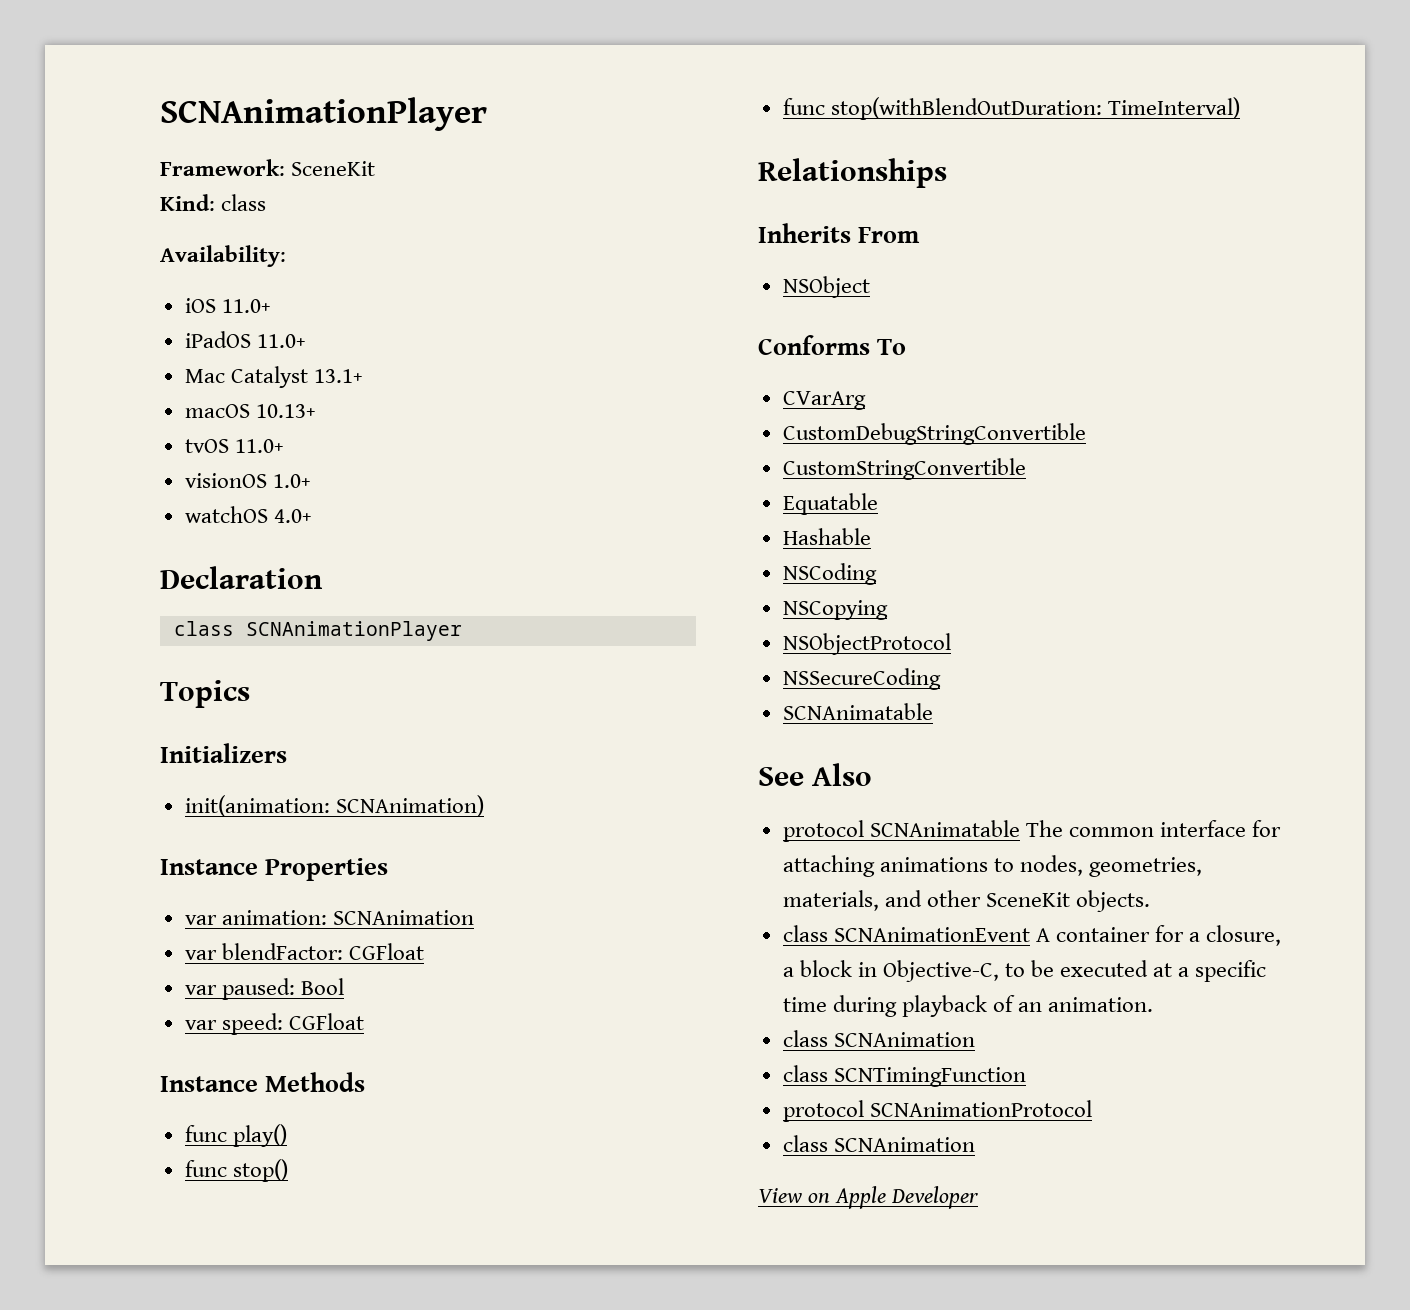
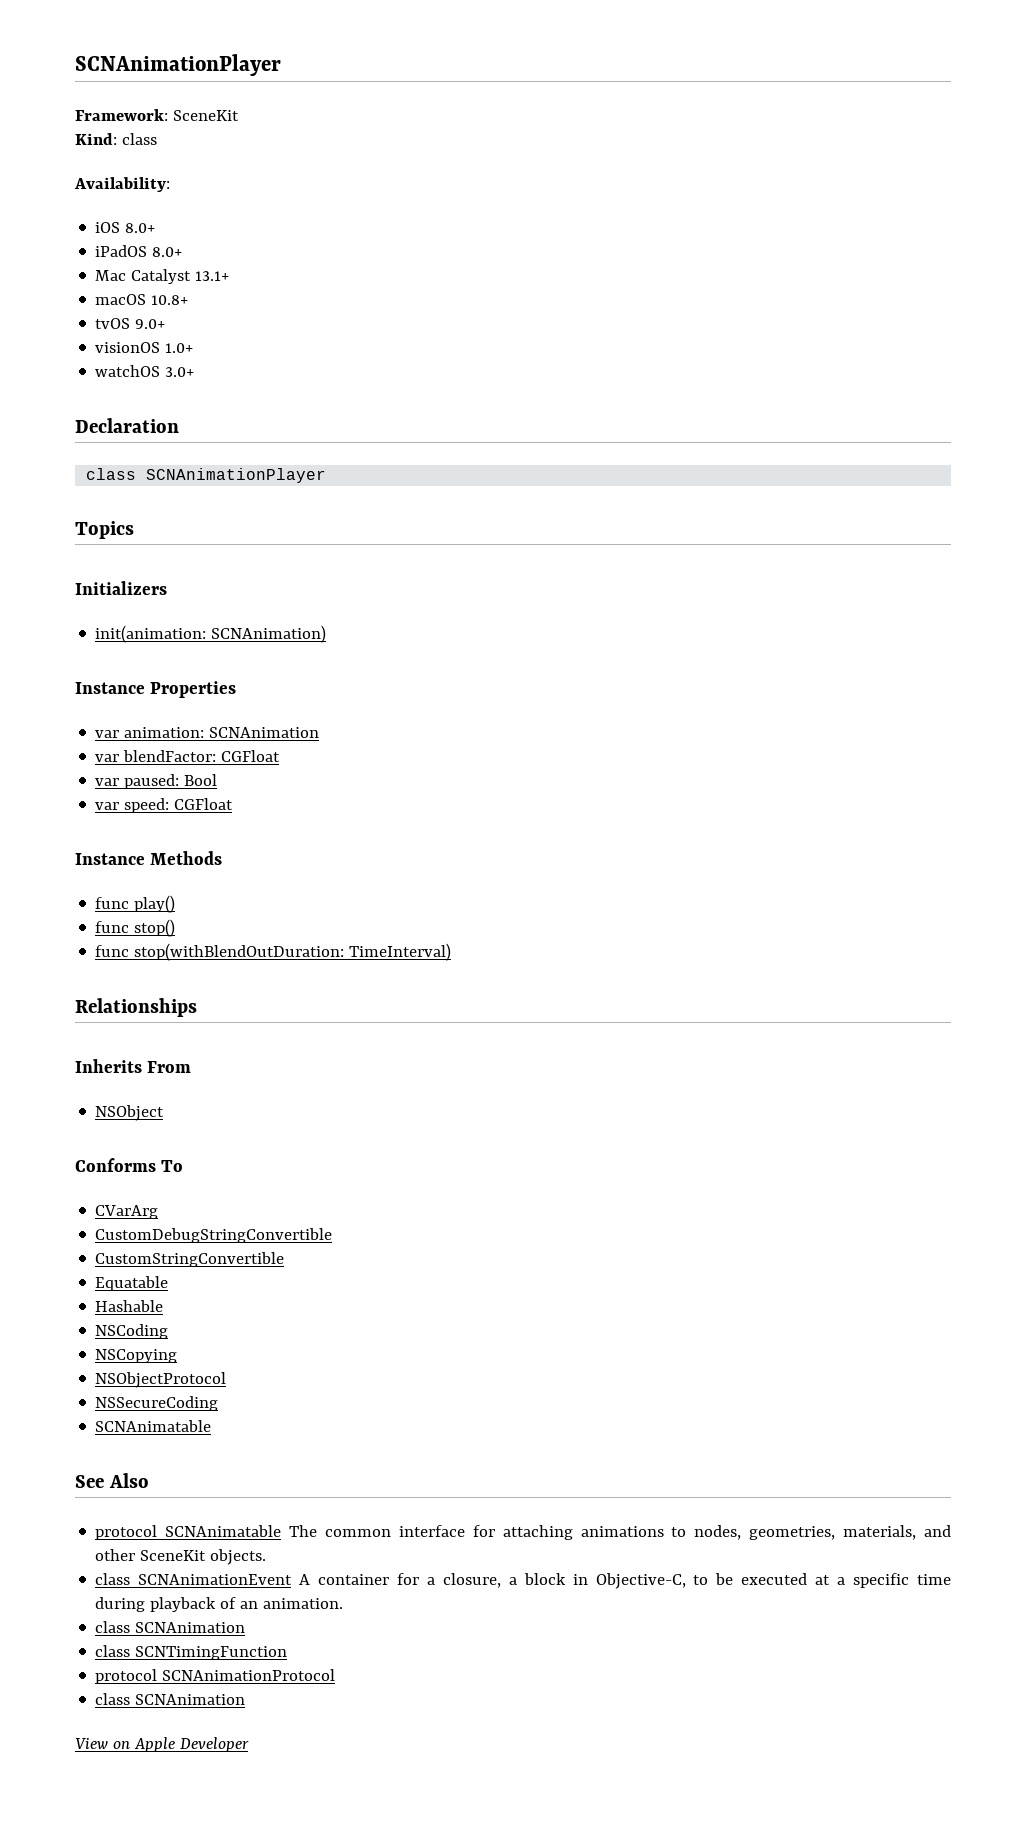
- iOS 11.0+
+ iOS 8.0+
- iPadOS 11.0+
+ iPadOS 8.0+
- macOS 10.13+
+ macOS 10.8+
- tvOS 11.0+
+ tvOS 9.0+
- watchOS 4.0+
+ watchOS 3.0+

